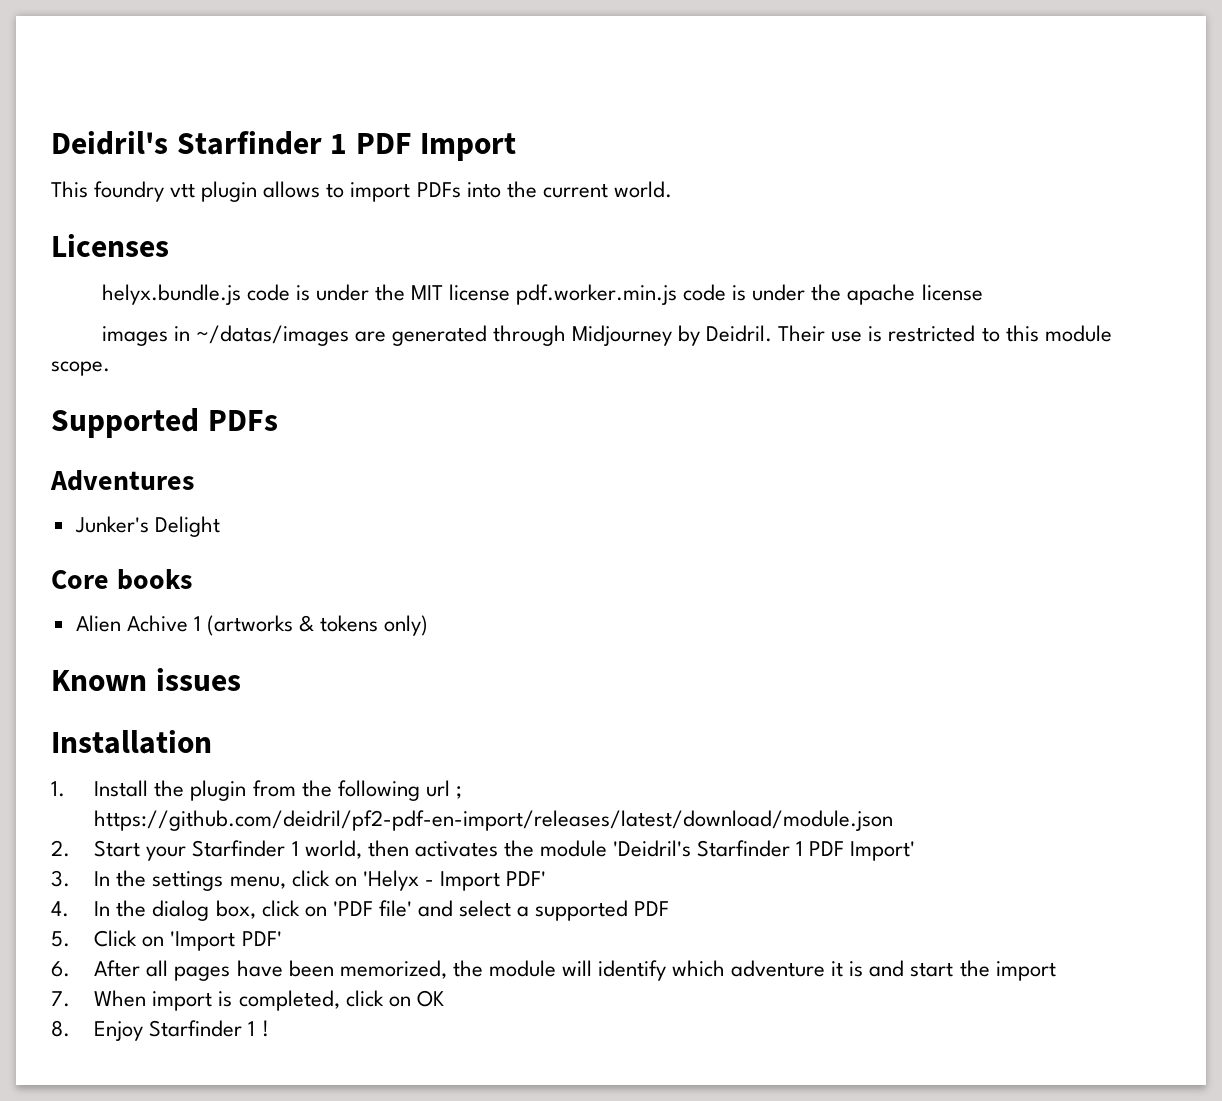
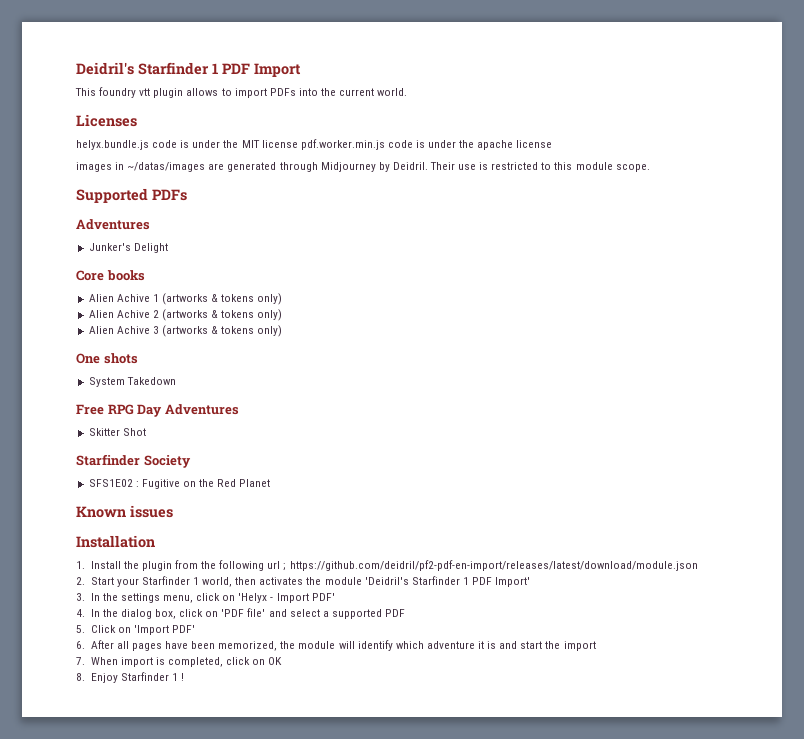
+ Alien Achive 2 (artworks & tokens only)
+ Alien Achive 3 (artworks & tokens only)
+ One shots
+ System Takedown
+ Free RPG Day Adventures
+ Skitter Shot
+ Starfinder Society
+ SFS1E02 : Fugitive on the Red Planet

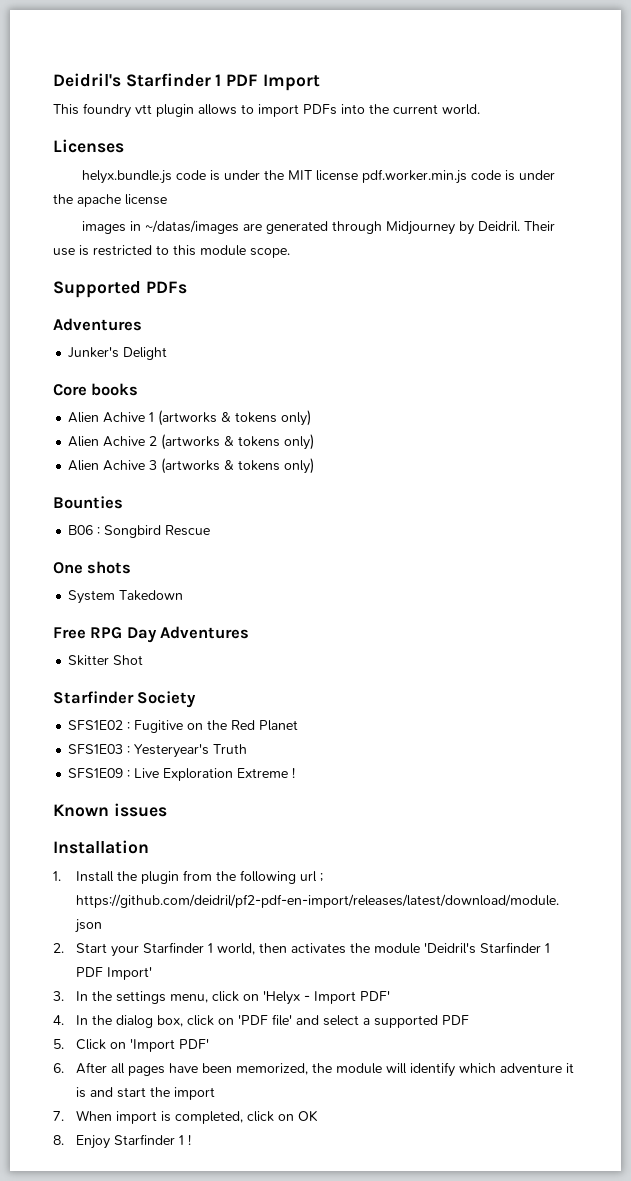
+ Bounties
+ B06 : Songbird Rescue
+ SFS1E03 : Yesteryear's Truth
+ SFS1E09 : Live Exploration Extreme !

